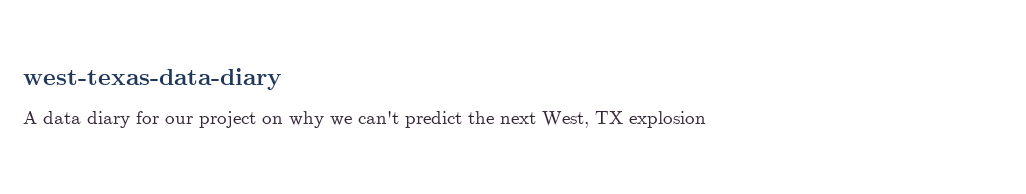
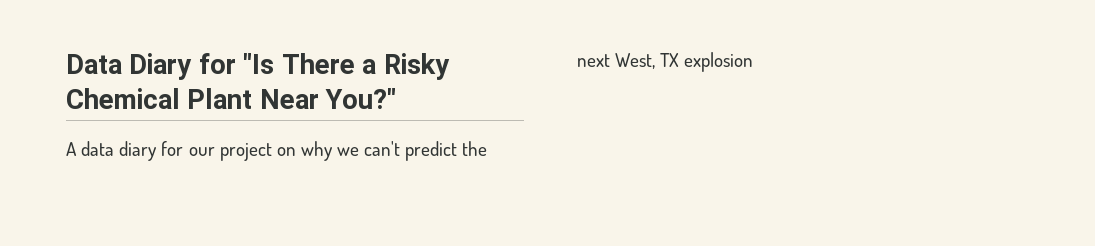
- west-texas-data-diary
+ Data Diary for "Is There a Risky Chemical Plant Near You?"

